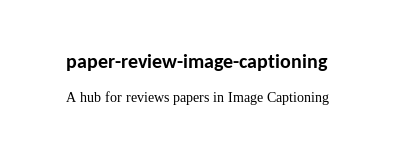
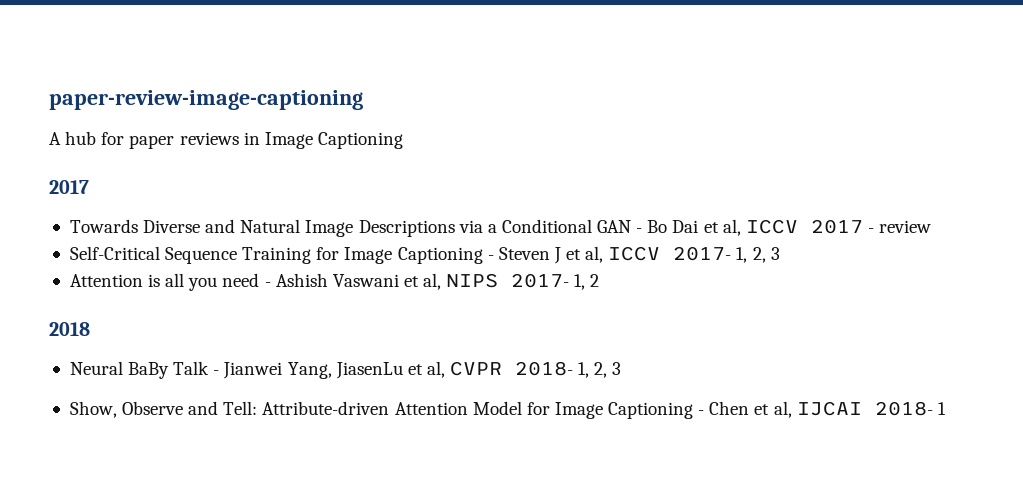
- A hub for reviews papers in Image Captioning
+ A hub for paper reviews in Image Captioning
+ 2017
+ Towards Diverse and Natural Image Descriptions via a Conditional GAN - Bo Dai et al, ICCV 2017 - review
+ Self-Critical Sequence Training for Image Captioning - Steven J et al, ICCV 2017- 1, 2, 3
+ Attention is all you need - Ashish Vaswani et al, NIPS 2017- 1, 2
+ 2018
+ Neural BaBy Talk - Jianwei Yang, JiasenLu et al, CVPR 2018- 1, 2, 3
+ Show, Observe and Tell: Attribute-driven Attention Model for Image Captioning - Chen et al, IJCAI 2018- 1

